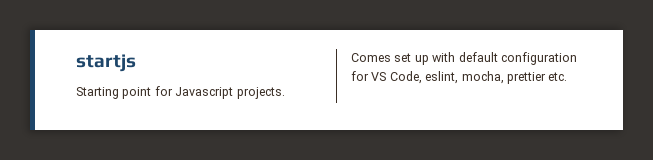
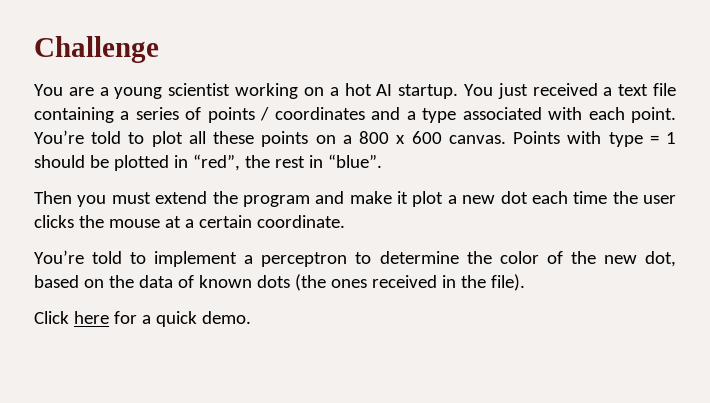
- startjs
- Starting point for Javascript projects. Comes set up with default configuration for VS Code, eslint, mocha, prettier etc.
+ Challenge
+ You are a young scientist working on a hot AI startup. You just received a text file containing a series of points / coordinates and a type associated with each point. You’re told to plot all these points on a 800 x 600 canvas. Points with type = 1 should be plotted in “red”, the rest in “blue”.
+ Then you must extend the program and make it plot a new dot each time the user clicks the mouse at a certain coordinate.
+ You’re told to implement a perceptron to determine the color of the new dot, based on the data of known dots (the ones received in the file).
+ Click here for a quick demo.

